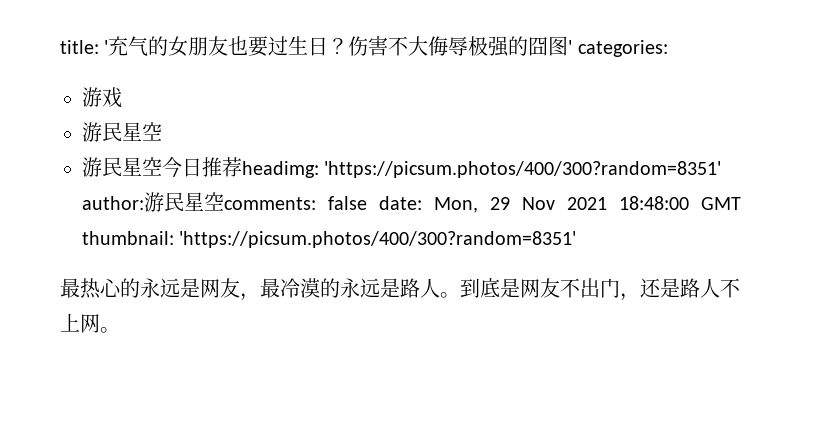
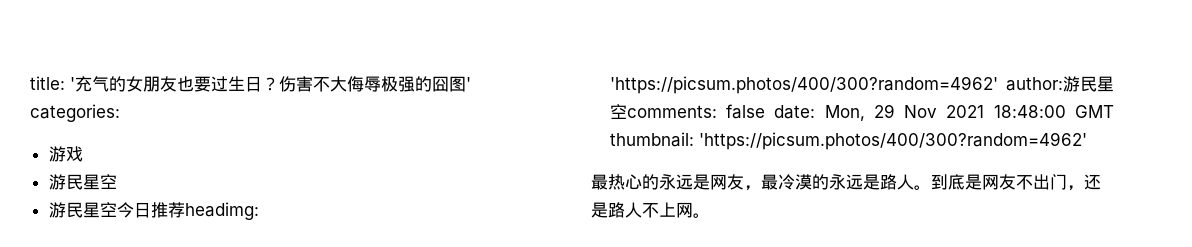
- 游民星空今日推荐headimg: 'https://picsum.photos/400/300?random=8351' author:游民星空comments: false date: Mon, 29 Nov 2021 18:48:00 GMT thumbnail: 'https://picsum.photos/400/300?random=8351'
+ 游民星空今日推荐headimg: 'https://picsum.photos/400/300?random=4962' author:游民星空comments: false date: Mon, 29 Nov 2021 18:48:00 GMT thumbnail: 'https://picsum.photos/400/300?random=4962'

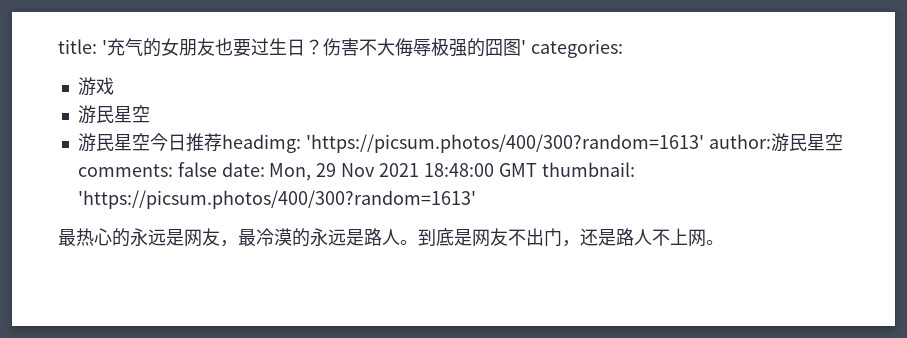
- 游民星空今日推荐headimg: 'https://picsum.photos/400/300?random=4962' author:游民星空comments: false date: Mon, 29 Nov 2021 18:48:00 GMT thumbnail: 'https://picsum.photos/400/300?random=4962'
+ 游民星空今日推荐headimg: 'https://picsum.photos/400/300?random=1613' author:游民星空comments: false date: Mon, 29 Nov 2021 18:48:00 GMT thumbnail: 'https://picsum.photos/400/300?random=1613'

